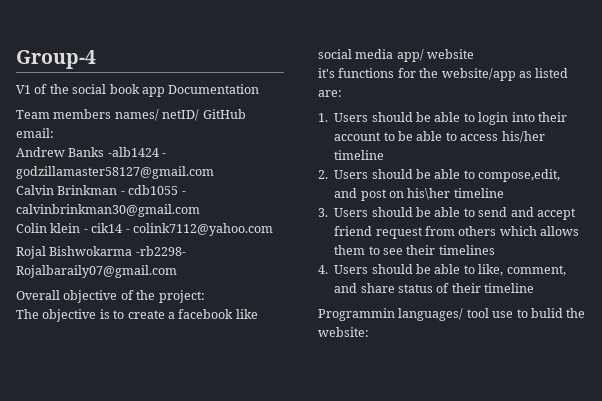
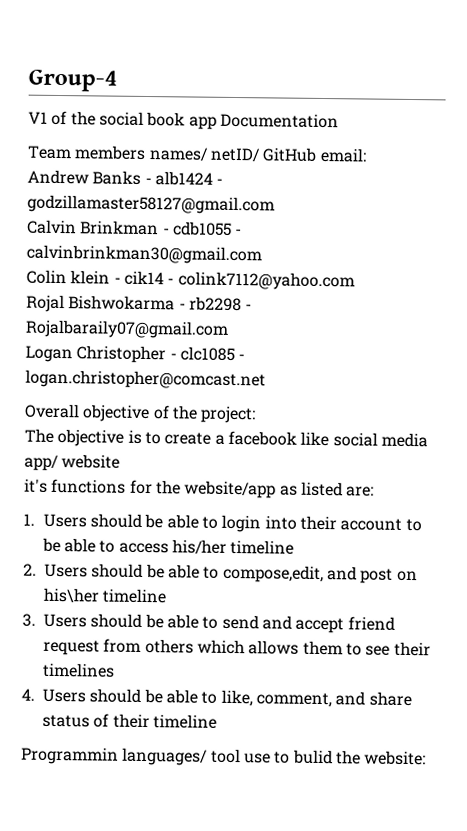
- Andrew Banks -alb1424 - godzillamaster58127@gmail.com
+ Andrew Banks - alb1424 - godzillamaster58127@gmail.com
- Rojal Bishwokarma -rb2298- Rojalbaraily07@gmail.com
+ Rojal Bishwokarma - rb2298 - Rojalbaraily07@gmail.com
+ Logan Christopher - clc1085 - logan.christopher@comcast.net

